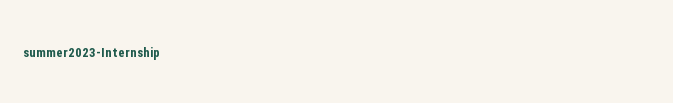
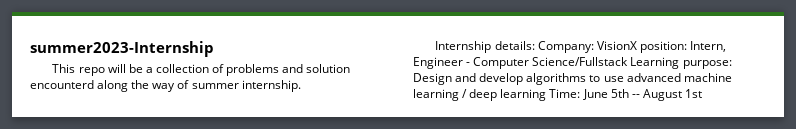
+ This repo will be a collection of problems and solution encounterd along the way of summer internship.
+ Internship details: Company: VisionX position: Intern, Engineer - Computer Science/Fullstack Learning purpose: Design and develop algorithms to use advanced machine learning / deep learning Time: June 5th -- August 1st

